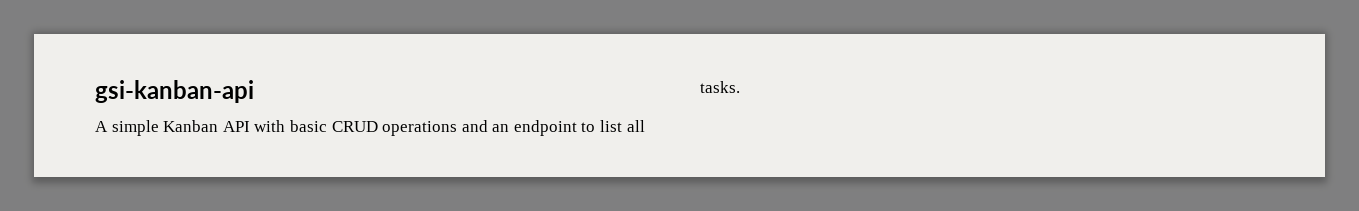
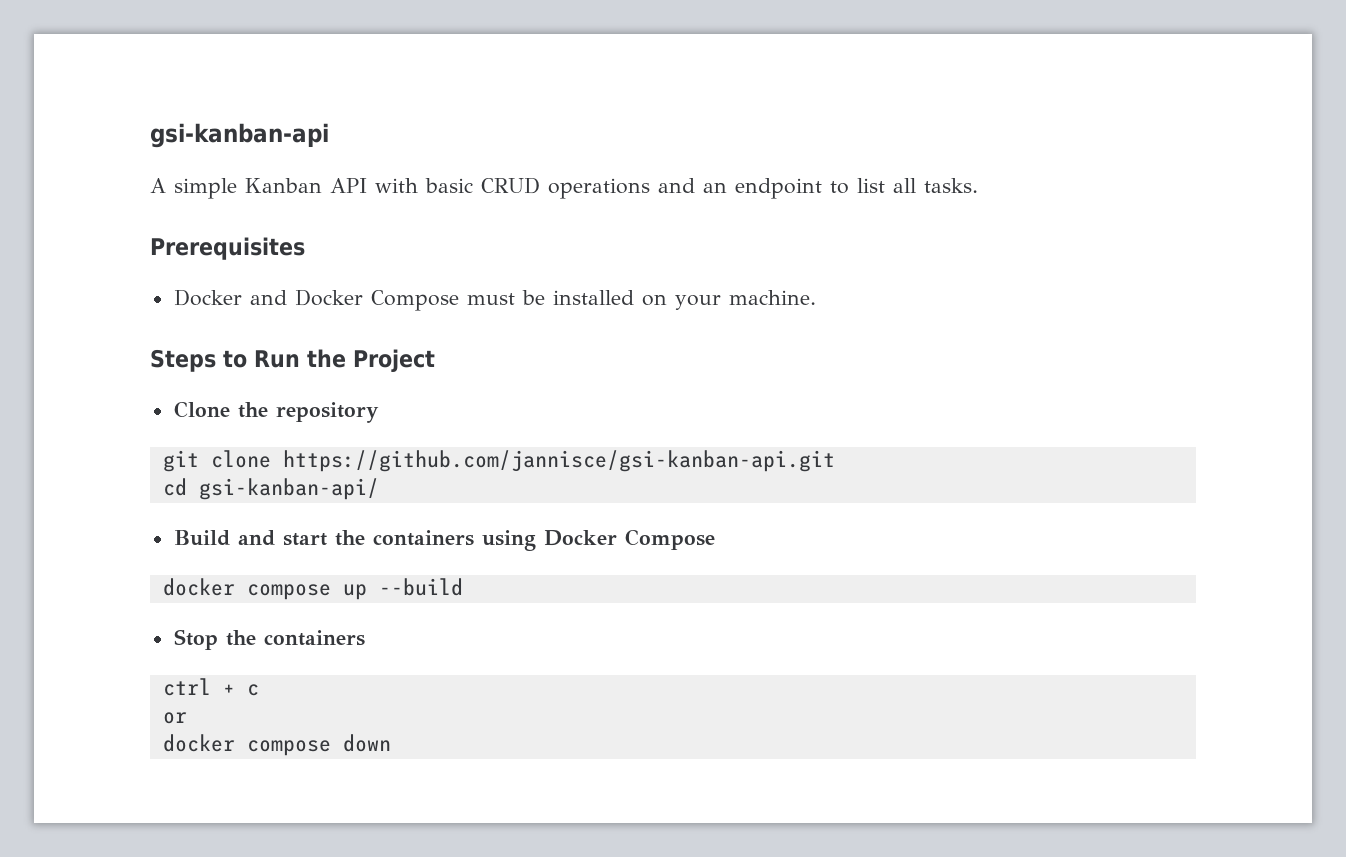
+ Prerequisites
+ Docker and Docker Compose must be installed on your machine.
+ Steps to Run the Project
+ Clone the repository
+ git clone https://github.com/jannisce/gsi-kanban-api.git
+ cd gsi-kanban-api/
+ Build and start the containers using Docker Compose
+ docker compose up --build
+ Stop the containers
+ ctrl + c
+ or
+ docker compose down

